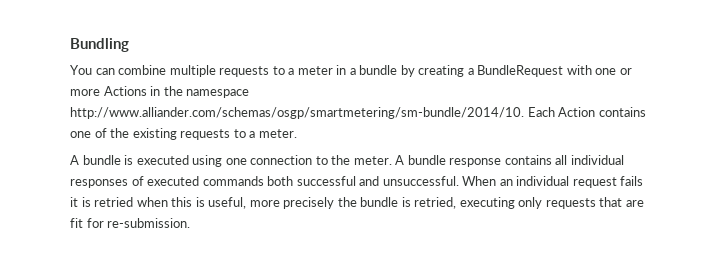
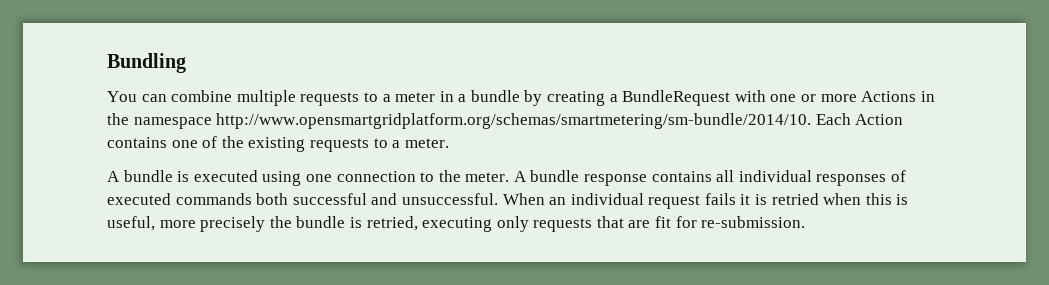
- You can combine multiple requests to a meter in a bundle by creating a BundleRequest with one or more Actions in the namespace http://www.alliander.com/schemas/osgp/smartmetering/sm-bundle/2014/10. Each Action contains one of the existing requests to a meter.
+ You can combine multiple requests to a meter in a bundle by creating a BundleRequest with one or more Actions in the namespace http://www.opensmartgridplatform.org/schemas/smartmetering/sm-bundle/2014/10. Each Action contains one of the existing requests to a meter.

